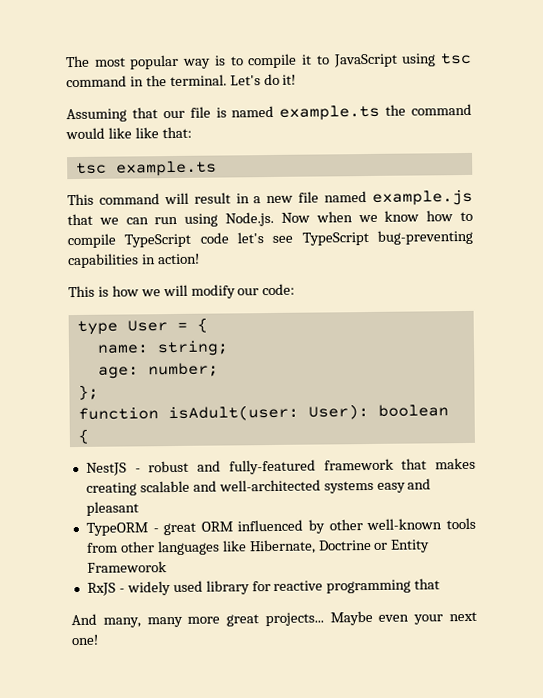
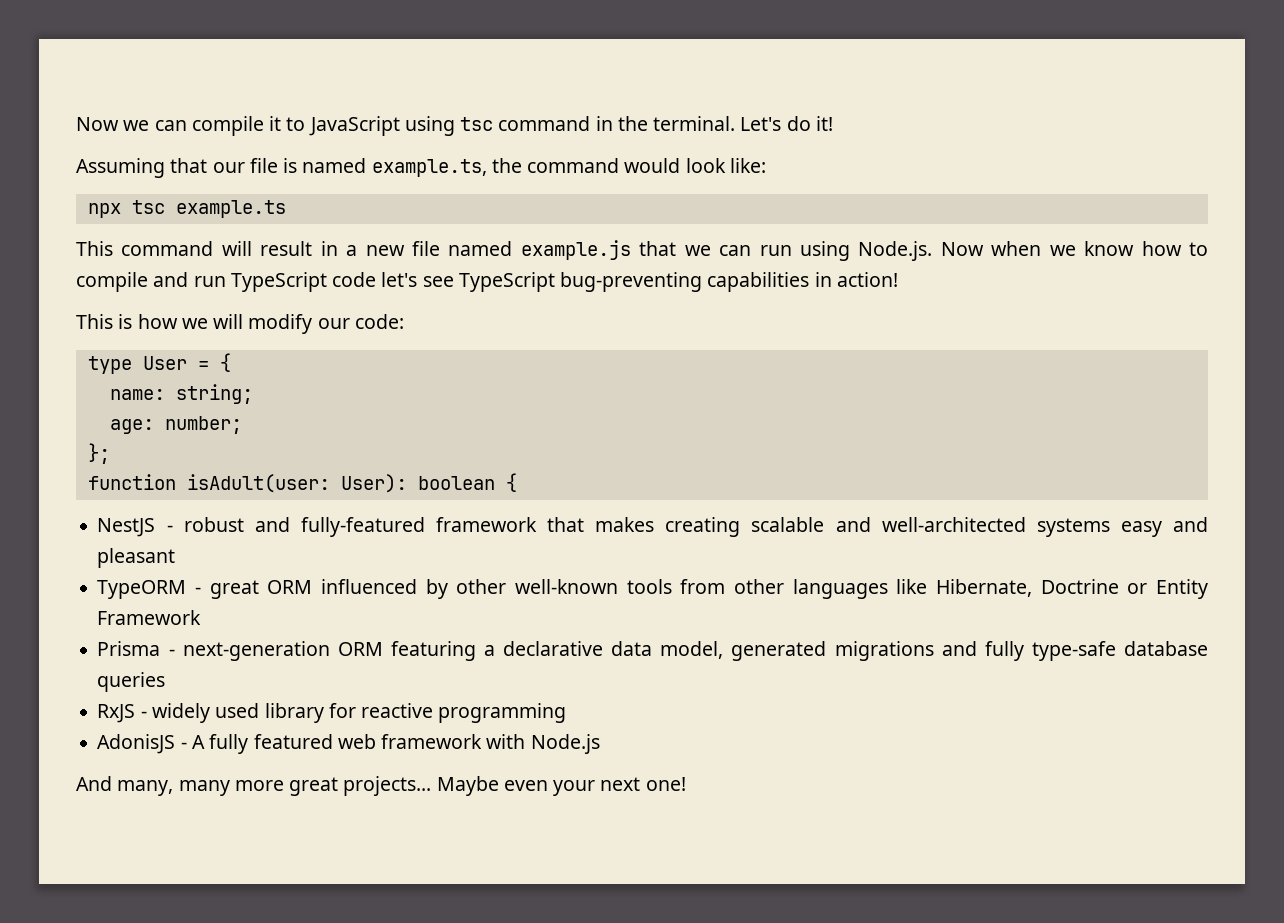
- The most popular way is to compile it to JavaScript using tsc command in the terminal.
+ Now we can compile it to JavaScript using tsc command in the terminal.
- Assuming that our file is named example.ts the command would like like that:
- tsc example.ts
+ Assuming that our file is named example.ts, the command would look like:
+ npx tsc example.ts
- This command will result in a new file named example.js that we can run using Node.js. Now when we know how to compile TypeScript code let's see TypeScript bug-preventing capabilities in action!
+ This command will result in a new file named example.js that we can run using Node.js. Now when we know how to compile and run TypeScript code let's see TypeScript bug-preventing capabilities in action!
- TypeORM - great ORM influenced by other well-known tools from other languages like Hibernate, Doctrine or Entity Frameworok
+ TypeORM - great ORM influenced by other well-known tools from other languages like Hibernate, Doctrine or Entity Framework
+ Prisma - next-generation ORM featuring a declarative data model, generated migrations and fully type-safe database queries
- RxJS - widely used library for reactive programming that
+ RxJS - widely used library for reactive programming
+ AdonisJS - A fully featured web framework with Node.js

